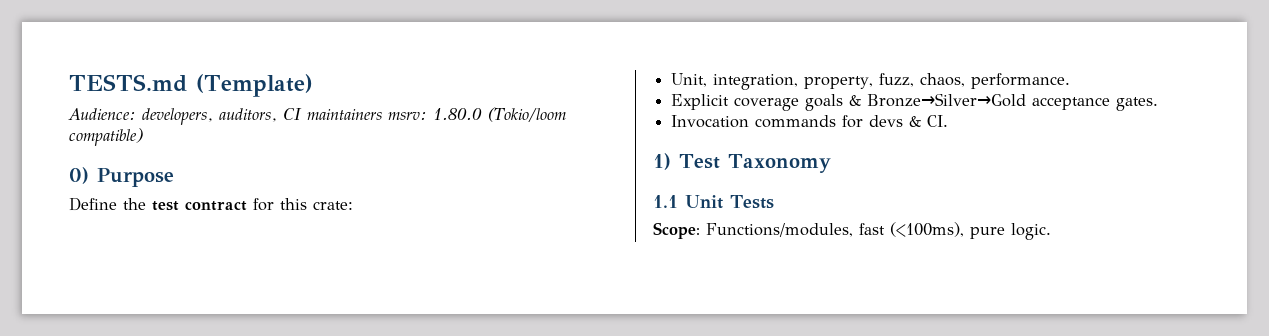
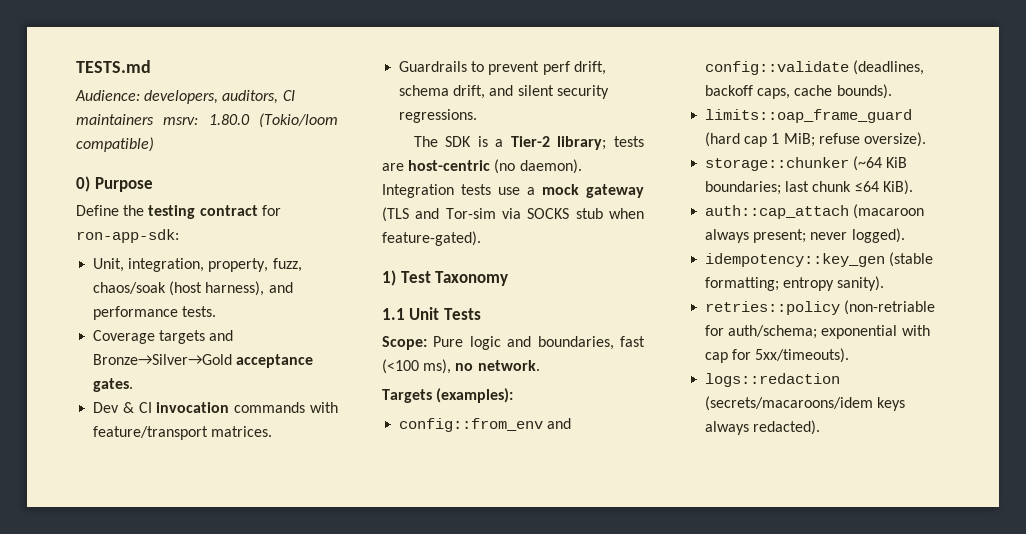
- TESTS.md (Template)
+ TESTS.md
- Define the test contract for this crate:
+ Define the testing contract for ron-app-sdk:
- Unit, integration, property, fuzz, chaos, performance.
- Explicit coverage goals & Bronze→Silver→Gold acceptance gates.
- Invocation commands for devs & CI.
+ Unit, integration, property, fuzz, chaos/soak (host harness), and performance tests.
+ Coverage targets and Bronze→Silver→Gold acceptance gates.
+ Dev & CI invocation commands with feature/transport matrices.
+ Guardrails to prevent perf drift, schema drift, and silent security regressions.
+ The SDK is a Tier-2 library; tests are host-centric (no daemon). Integration tests use a mock gateway (TLS and Tor-sim via SOCKS stub when feature-gated).
- Scope: Functions/modules, fast (<100ms), pure logic.
+ Scope: Pure logic and boundaries, fast (<100 ms), no network.
+ Targets (examples):
+ config::from_env and config::validate (deadlines, backoff caps, cache bounds).
+ limits::oap_frame_guard (hard cap 1 MiB; refuse oversize).
+ storage::chunker (~64 KiB boundaries; last chunk ≤64 KiB).
+ auth::cap_attach (macaroon always present; never logged).
+ idempotency::key_gen (stable formatting; entropy sanity).
+ retries::policy (non-retriable for auth/schema; exponential with cap for 5xx/timeouts).
+ logs::redaction (secrets/macaroons/idem keys always redacted).

